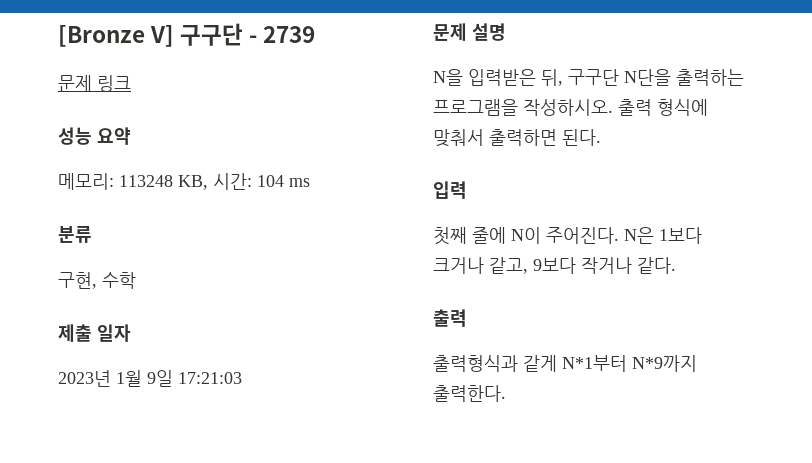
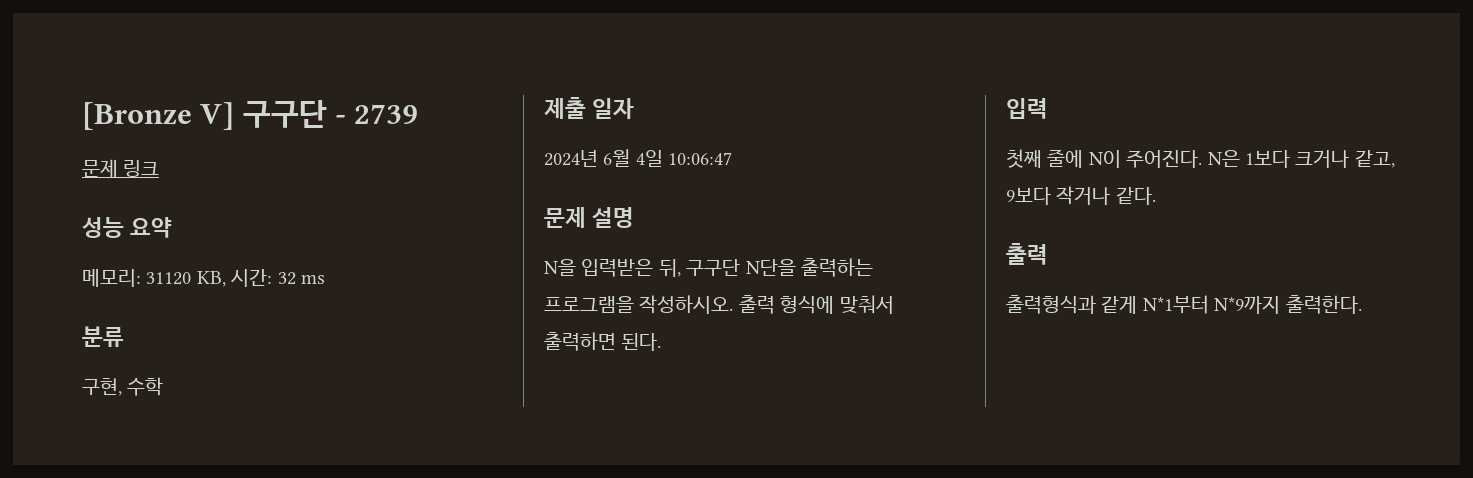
- 메모리: 113248 KB, 시간: 104 ms
+ 메모리: 31120 KB, 시간: 32 ms
- 2023년 1월 9일 17:21:03
+ 2024년 6월 4일 10:06:47

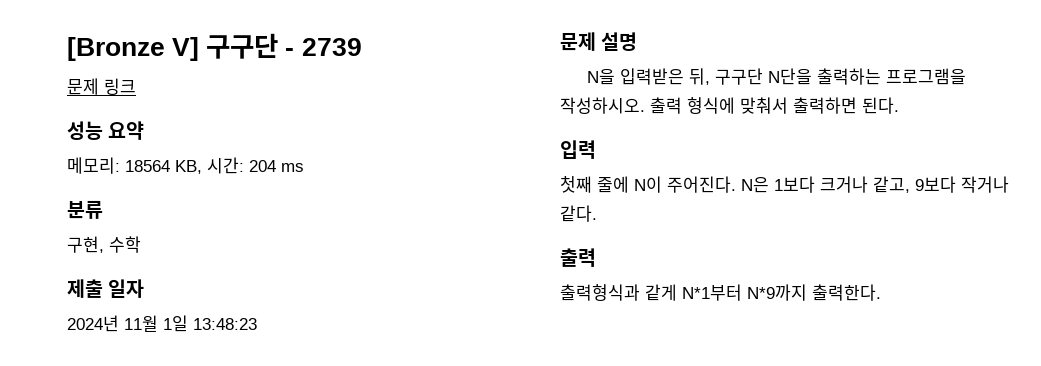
- 메모리: 31120 KB, 시간: 32 ms
+ 메모리: 18564 KB, 시간: 204 ms
- 2024년 6월 4일 10:06:47
+ 2024년 11월 1일 13:48:23

